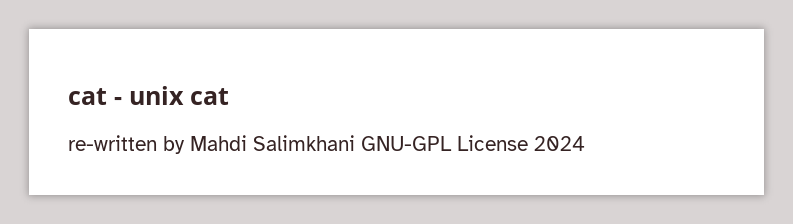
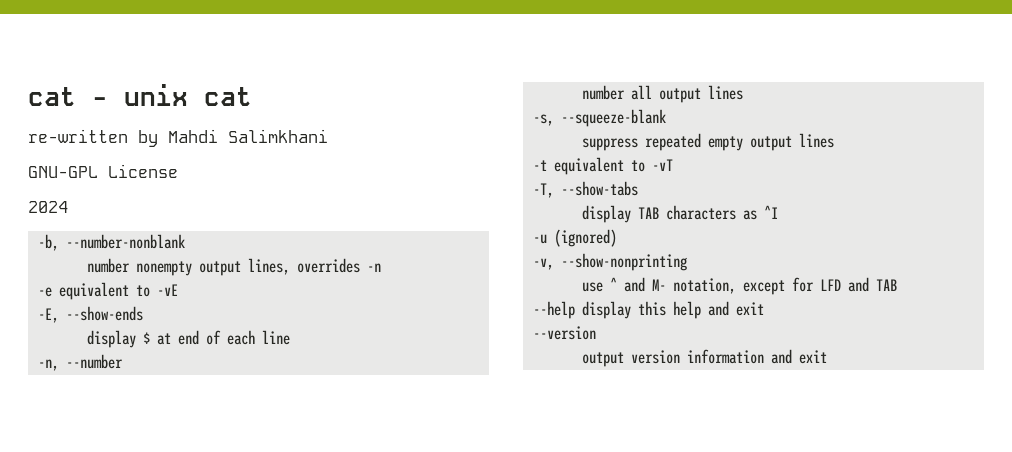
- re-written by Mahdi Salimkhani GNU-GPL License 2024
+ re-written by Mahdi Salimkhani
+ GNU-GPL License
+ 2024
+ -b, --number-nonblank
+ number nonempty output lines, overrides -n
+ -e equivalent to -vE
+ -E, --show-ends
+ display $ at end of each line
+ -n, --number
+ number all output lines
+ -s, --squeeze-blank
+ suppress repeated empty output lines
+ -t equivalent to -vT
+ -T, --show-tabs
+ display TAB characters as ^I
+ -u (ignored)
+ -v, --show-nonprinting
+ use ^ and M- notation, except for LFD and TAB
+ --help display this help and exit
+ --version
+ output version information and exit

